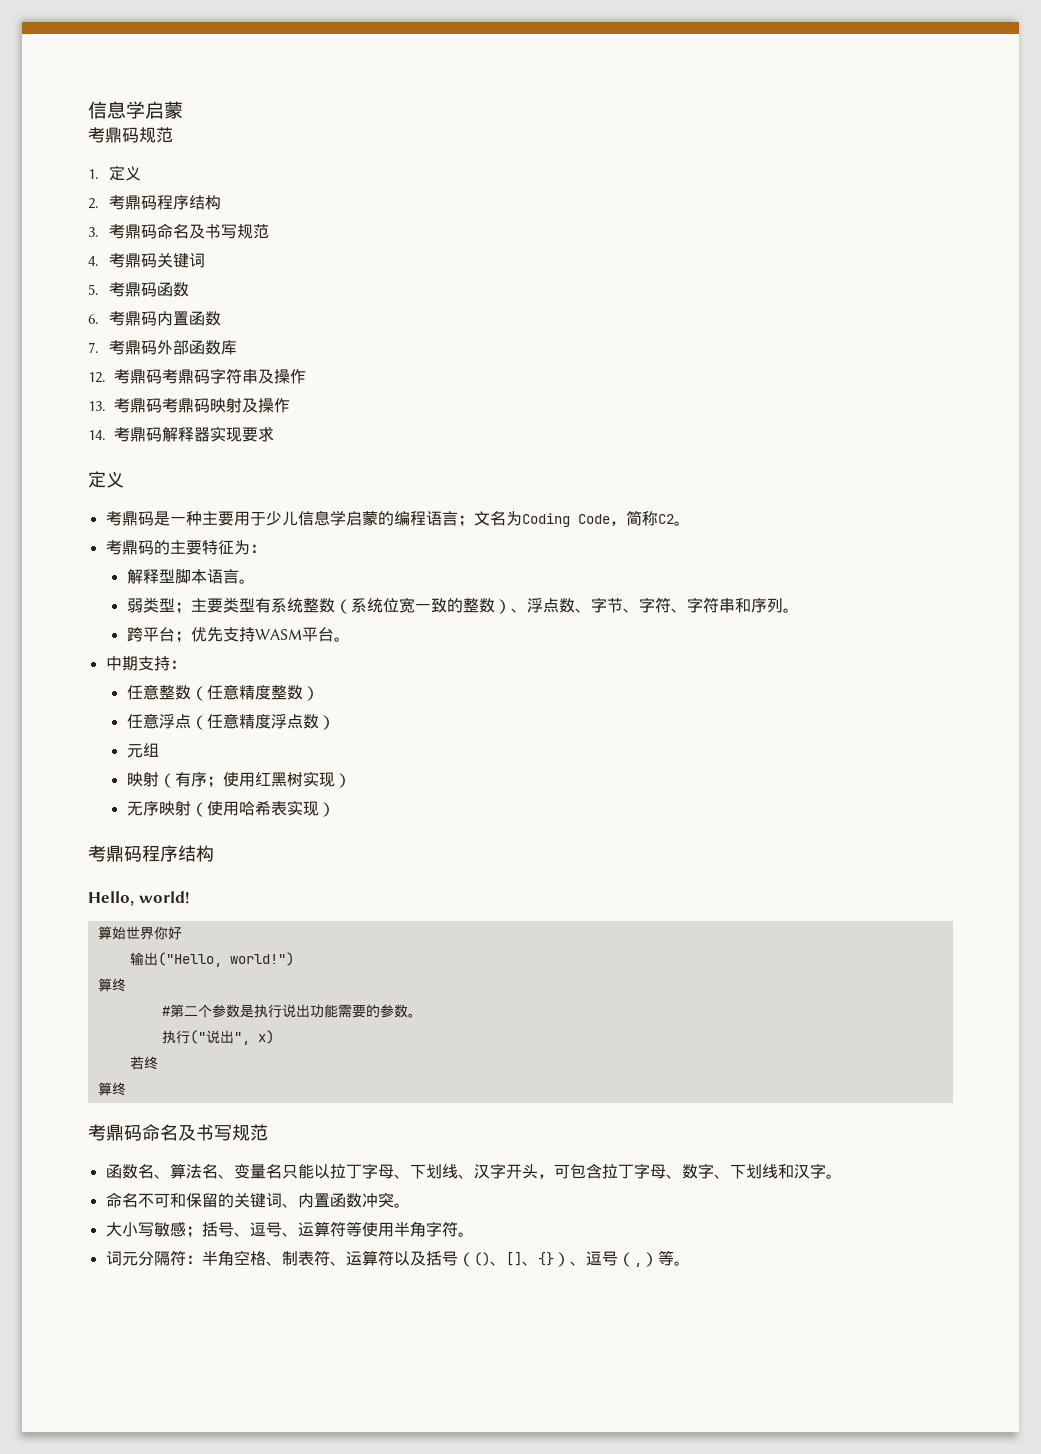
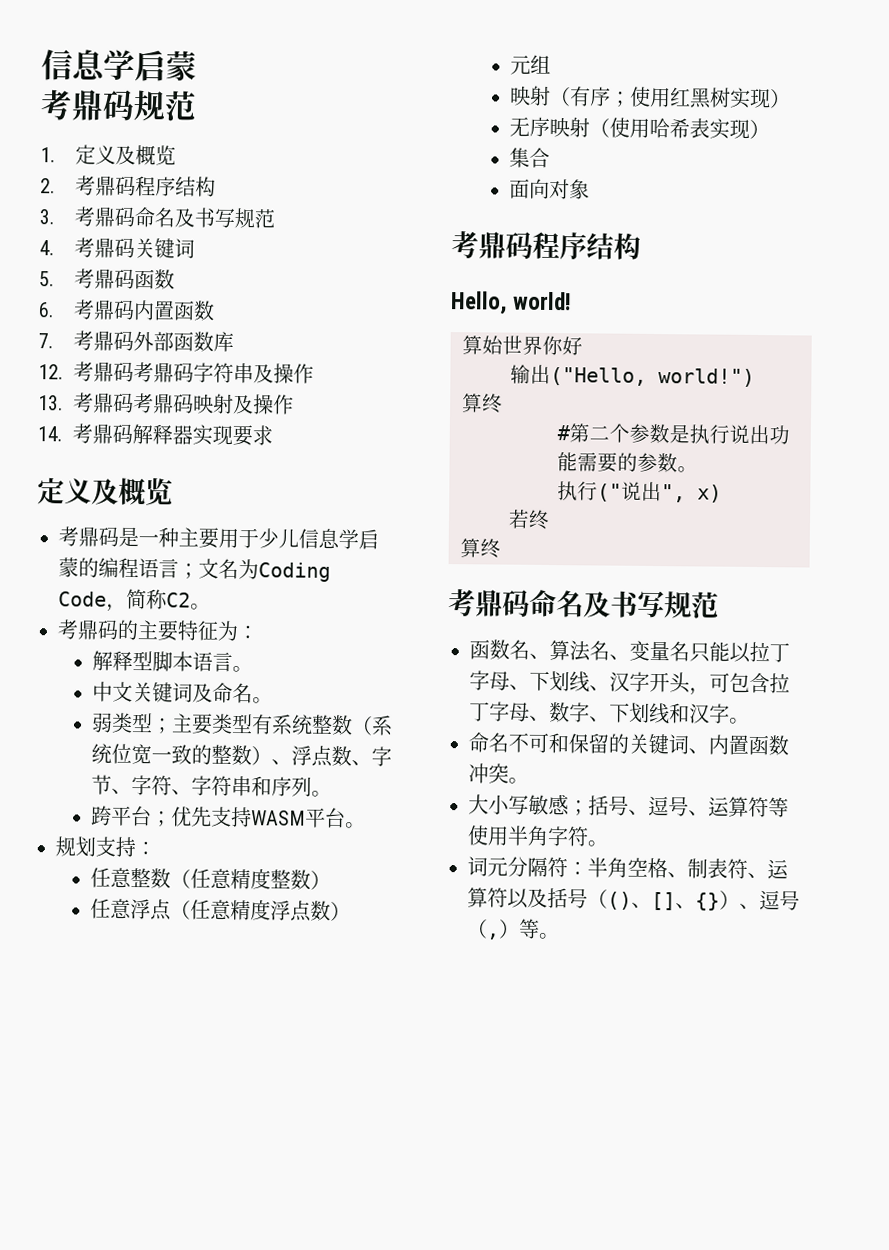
- 1.定义
+ 1.定义及概览
  14.考鼎码解释器实现要求
- 定义
+ 定义及概览
+ 中文关键词及命名。
- 中期支持：
+ 规划支持：
+ 集合
+ 面向对象

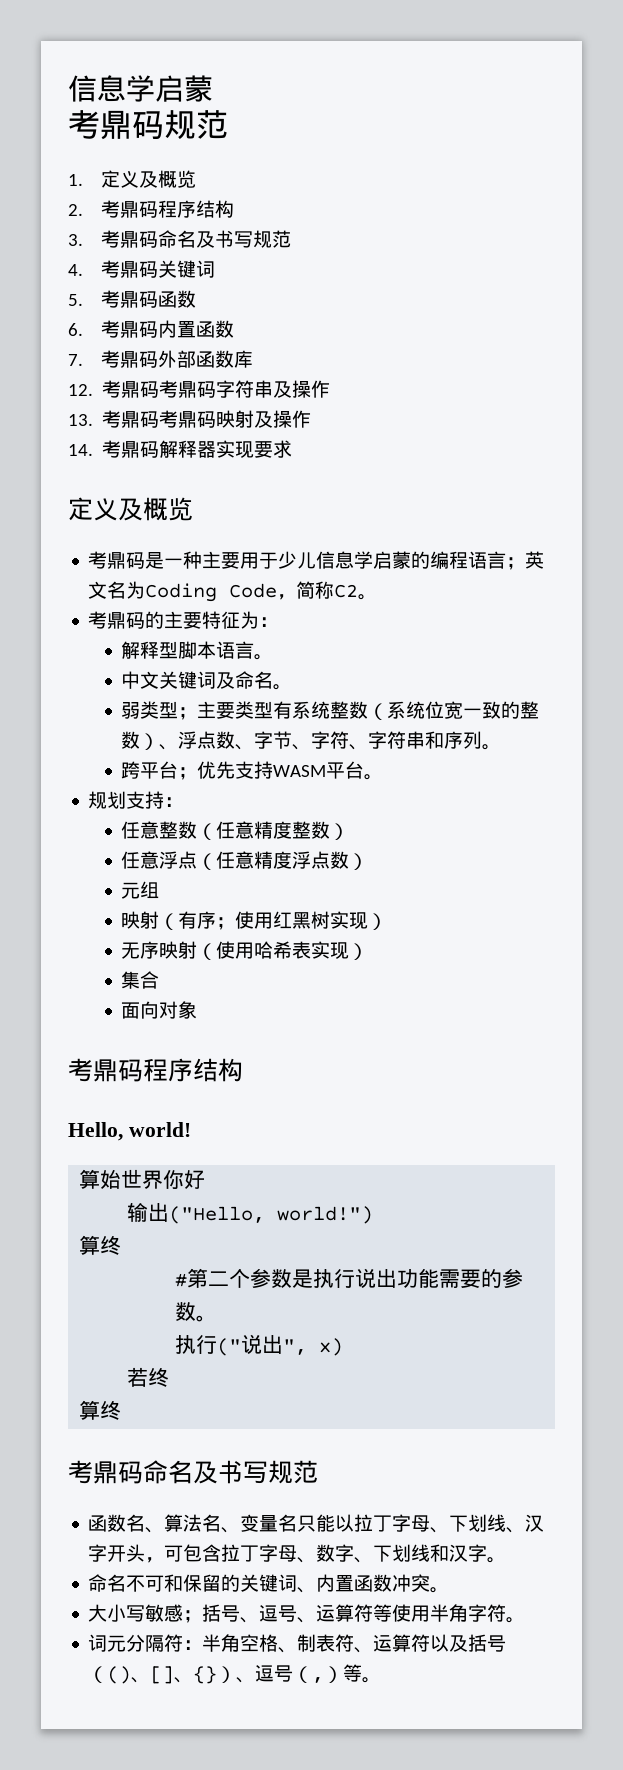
- 考鼎码是一种主要用于少儿信息学启蒙的编程语言；文名为Coding Code，简称C2。
+ 考鼎码是一种主要用于少儿信息学启蒙的编程语言；英文名为Coding Code，简称C2。

